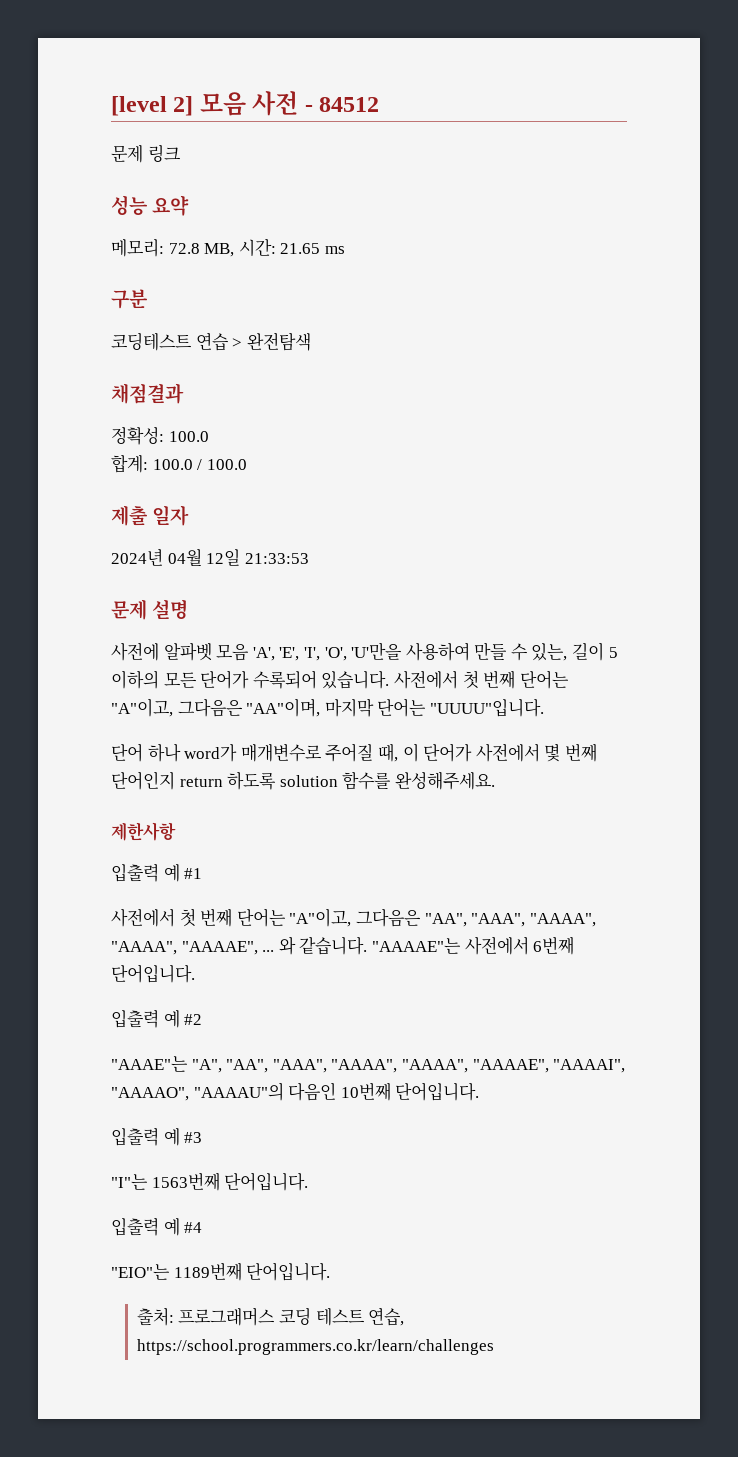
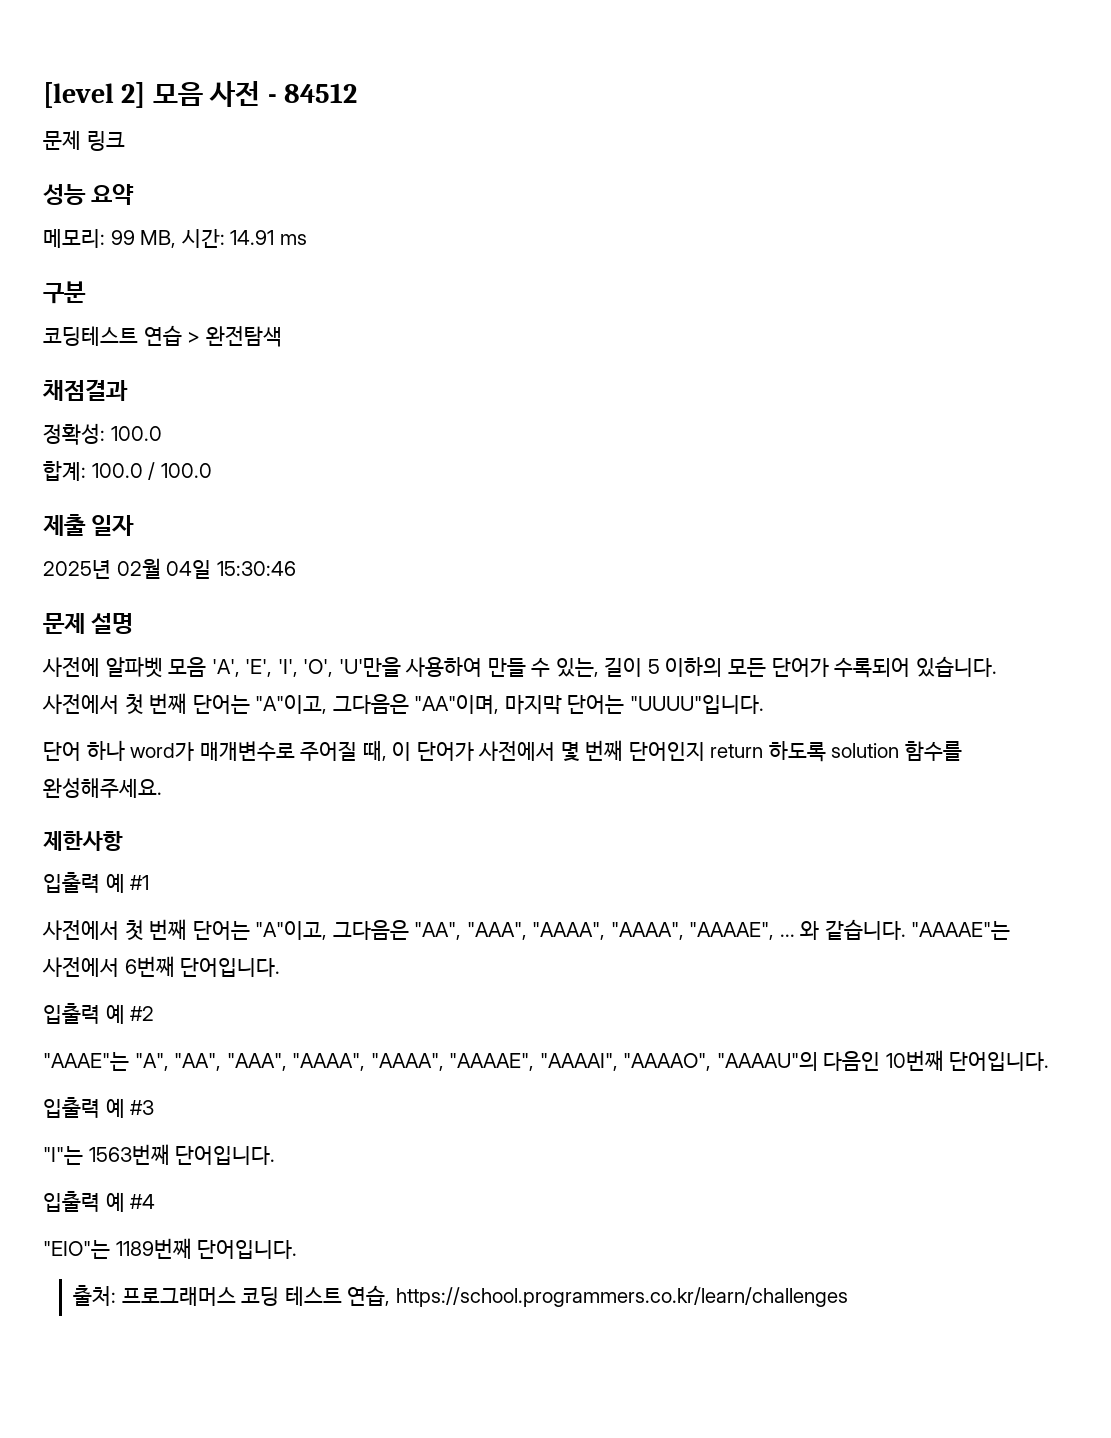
- 메모리: 72.8 MB, 시간: 21.65 ms
+ 메모리: 99 MB, 시간: 14.91 ms
- 2024년 04월 12일 21:33:53
+ 2025년 02월 04일 15:30:46

